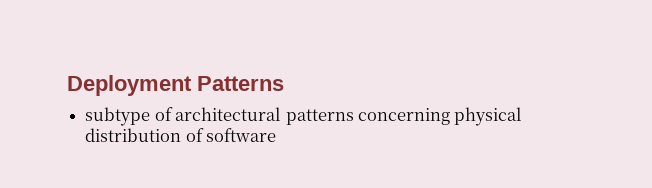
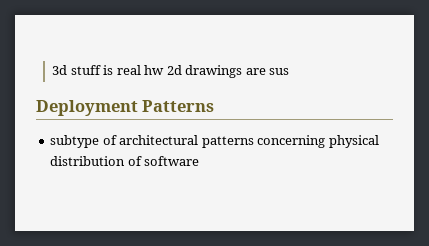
+ 3d stuff is real hw 2d drawings are sus

